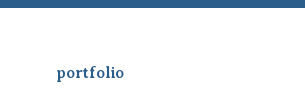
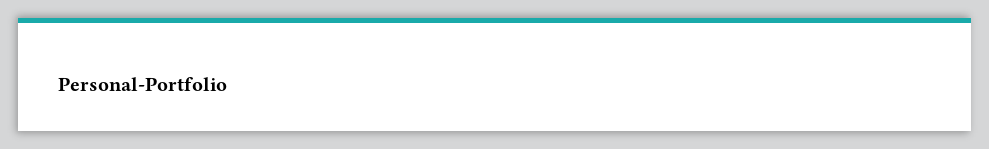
- portfolio
+ Personal-Portfolio

